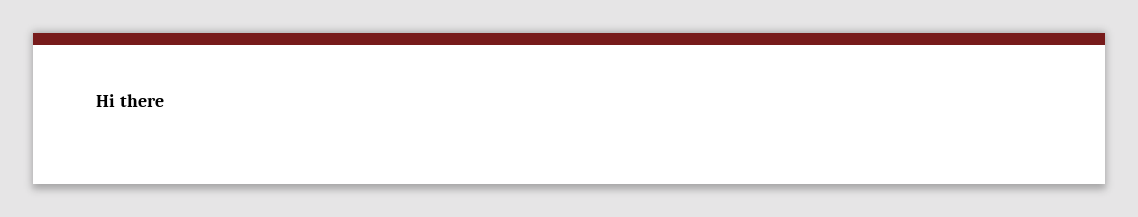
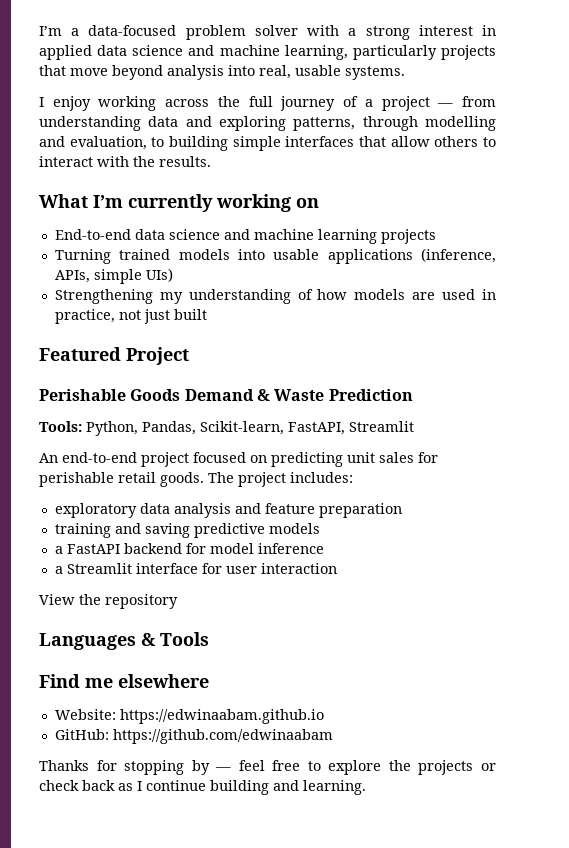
- Hi there
+ I’m a data-focused problem solver with a strong interest in applied data science and machine learning, particularly projects that move beyond analysis into real, usable systems.
+ I enjoy working across the full journey of a project — from understanding data and exploring patterns, through modelling and evaluation, to building simple interfaces that allow others to interact with the results.
+ What I’m currently working on
+ End-to-end data science and machine learning projects
+ Turning trained models into usable applications (inference, APIs, simple UIs)
+ Strengthening my understanding of how models are used in practice, not just built
+ Featured Project
+ Perishable Goods Demand & Waste Prediction
+ Tools: Python, Pandas, Scikit-learn, FastAPI, Streamlit
+ An end-to-end project focused on predicting unit sales for perishable retail goods. The project includes:
+ exploratory data analysis and feature preparation
+ training and saving predictive models
+ a FastAPI backend for model inference
+ a Streamlit interface for user interaction
+ View the repository
+ Languages & Tools
+ Find me elsewhere
+ Website: https://edwinaabam.github.io
+ GitHub: https://github.com/edwinaabam
+ Thanks for stopping by — feel free to explore the projects or check back as I continue building and learning.

